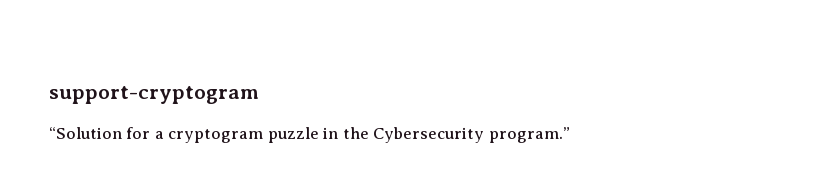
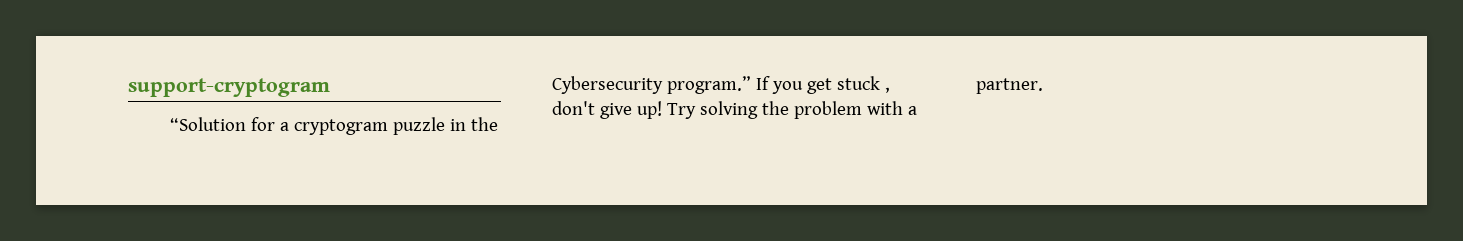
+ If you get stuck , don't give up! Try solving the problem with a partner.

